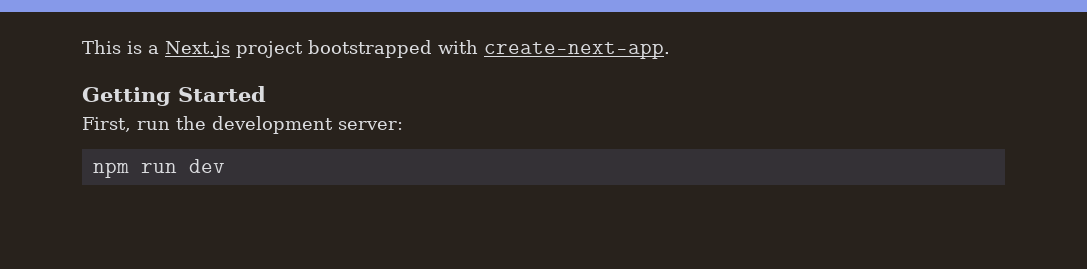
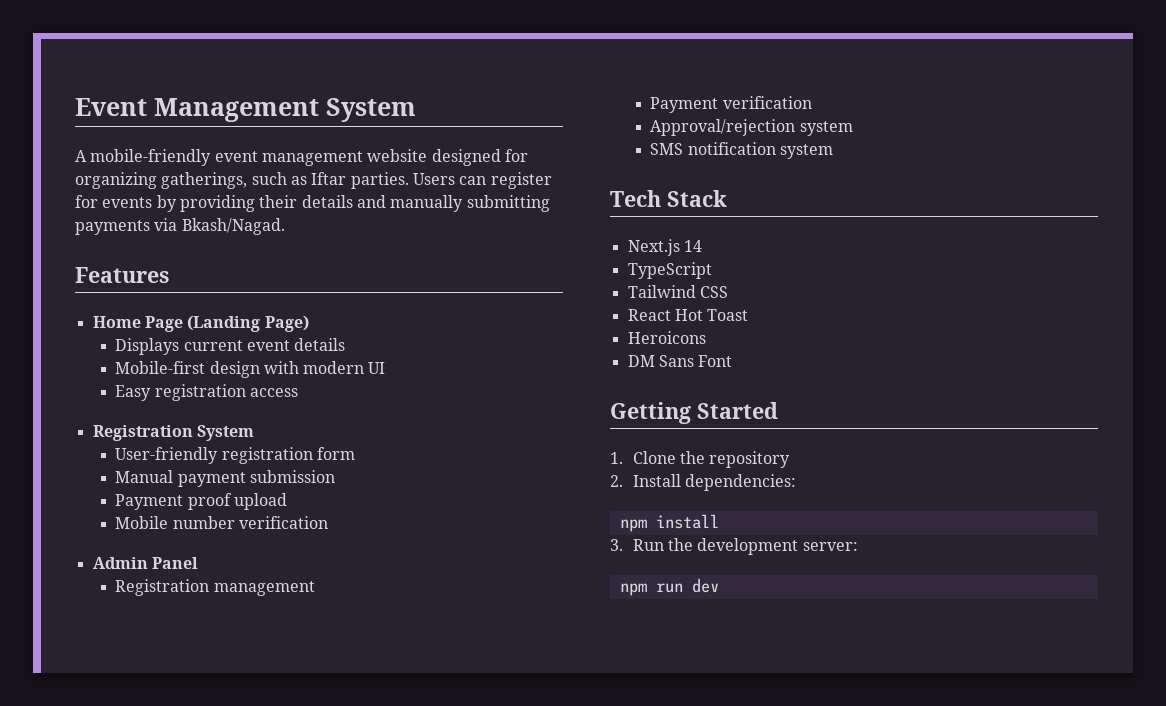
- This is a Next.js project bootstrapped with create-next-app.
+ Event Management System
+ A mobile-friendly event management website designed for organizing gatherings, such as Iftar parties. Users can register for events by providing their details and manually submitting payments via Bkash/Nagad.
+ Features
+ Home Page (Landing Page)
+ Displays current event details
+ Mobile-first design with modern UI
+ Easy registration access
+ Registration System
+ User-friendly registration form
+ Manual payment submission
+ Payment proof upload
+ Mobile number verification
+ Admin Panel
+ Registration management
+ Payment verification
+ Approval/rejection system
+ SMS notification system
+ Tech Stack
+ Next.js 14
+ TypeScript
+ Tailwind CSS
+ React Hot Toast
+ Heroicons
+ DM Sans Font
  Getting Started
- First, run the development server:
+ 1. Clone the repository
+ 2. Install dependencies:
+ npm install
+ 3. Run the development server:

